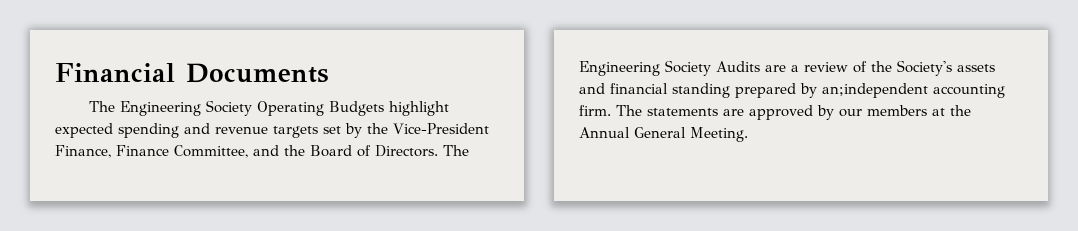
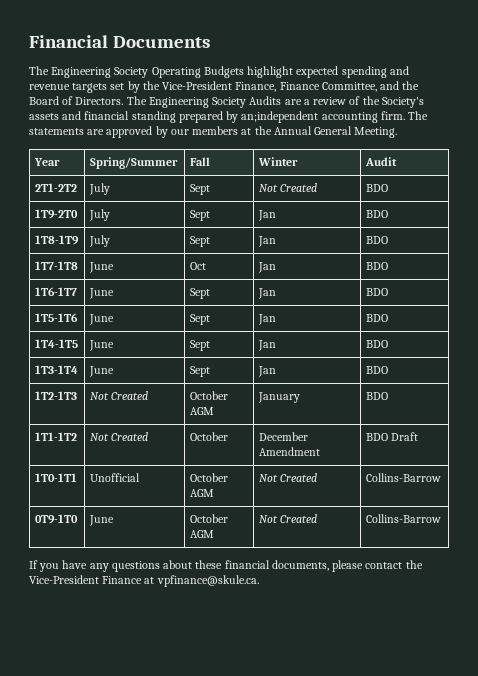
+ Year | Spring/Summer | Fall | Winter | Audit
+ 2T1-2T2 | July | Sept | Not Created | BDO
+ 1T9-2T0 | July | Sept | Jan | BDO
+ 1T8-1T9 | July | Sept | Jan | BDO
+ 1T7-1T8 | June | Oct | Jan | BDO
+ 1T6-1T7 | June | Sept | Jan | BDO
+ 1T5-1T6 | June | Sept | Jan | BDO
+ 1T4-1T5 | June | Sept | Jan | BDO
+ 1T3-1T4 | June | Sept | Jan | BDO
+ 1T2-1T3 | Not Created | October AGM | January | BDO
+ 1T1-1T2 | Not Created | October | December Amendment | BDO Draft
+ 1T0-1T1 | Unofficial | October AGM | Not Created | Collins-Barrow
+ 0T9-1T0 | June | October AGM | Not Created | Collins-Barrow
+ If you have any questions about these financial documents, please contact the Vice-President Finance at vpfinance@skule.ca.

